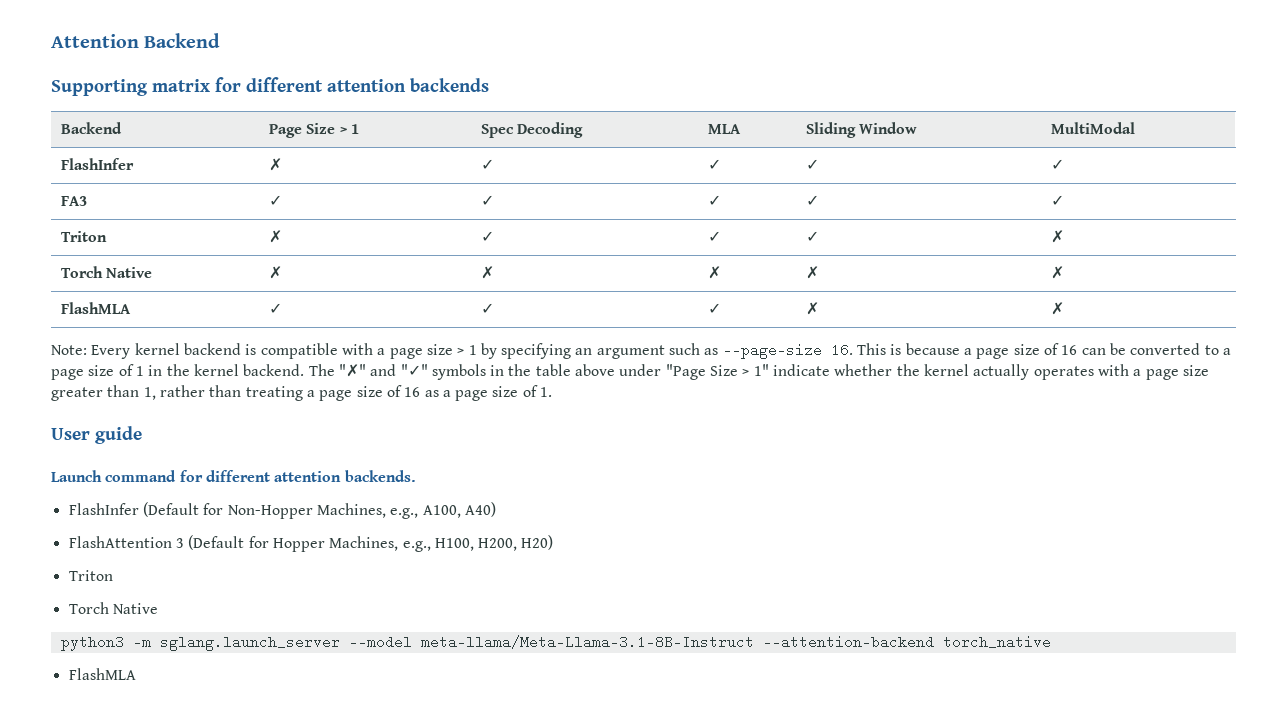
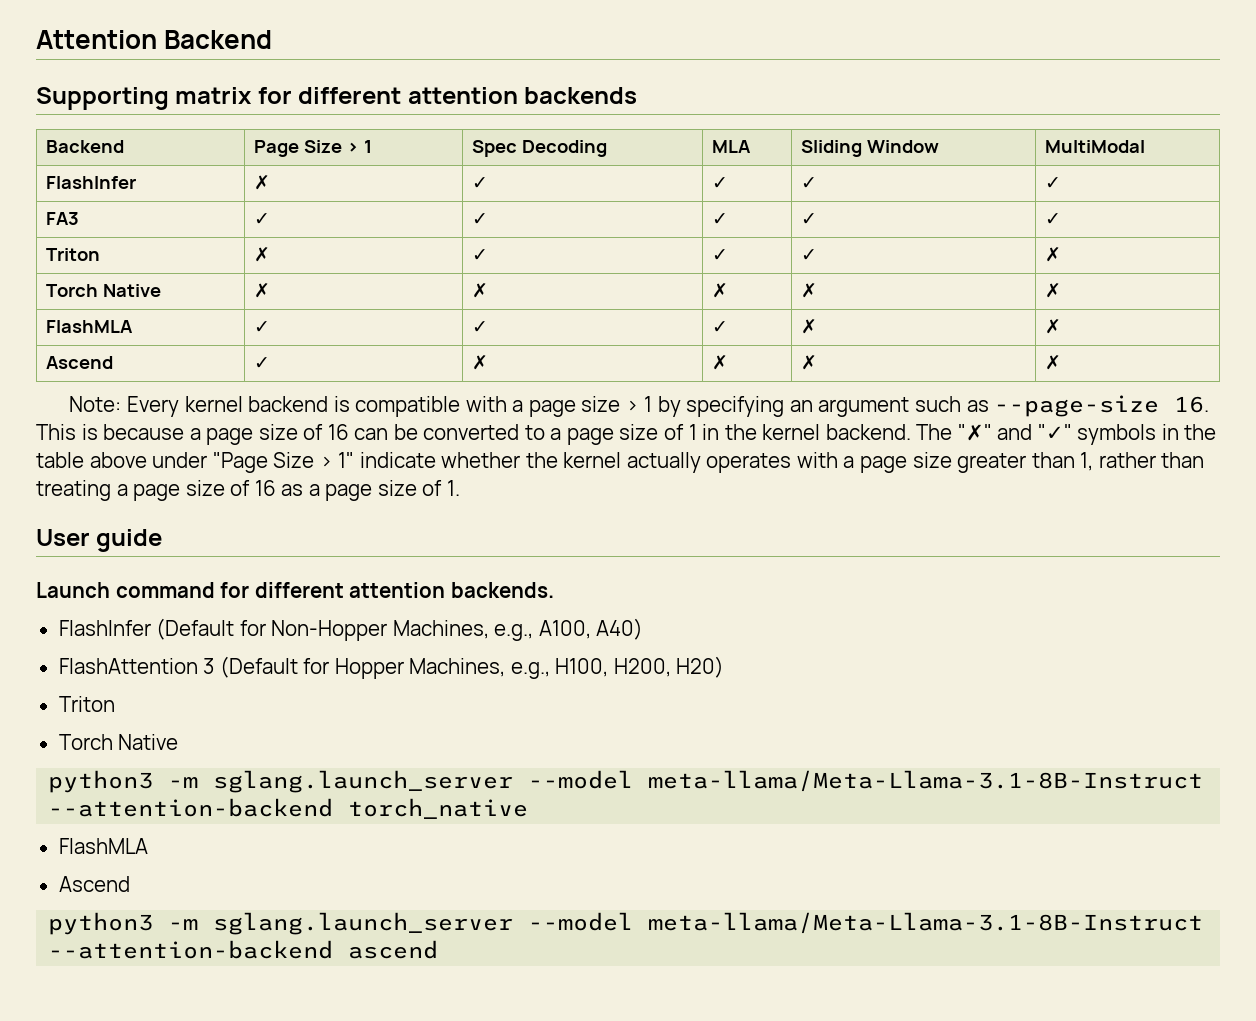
+ Ascend | ✓ | ✗ | ✗ | ✗ | ✗
  python3 -m sglang.launch_server --model meta-llama/Meta-Llama-3.1-8B-Instruct --attention-backend torch_native
  FlashMLA
+ Ascend
+ python3 -m sglang.launch_server --model meta-llama/Meta-Llama-3.1-8B-Instruct --attention-backend ascend

